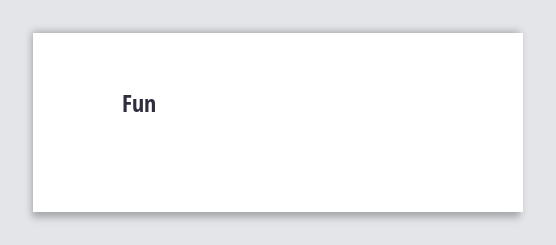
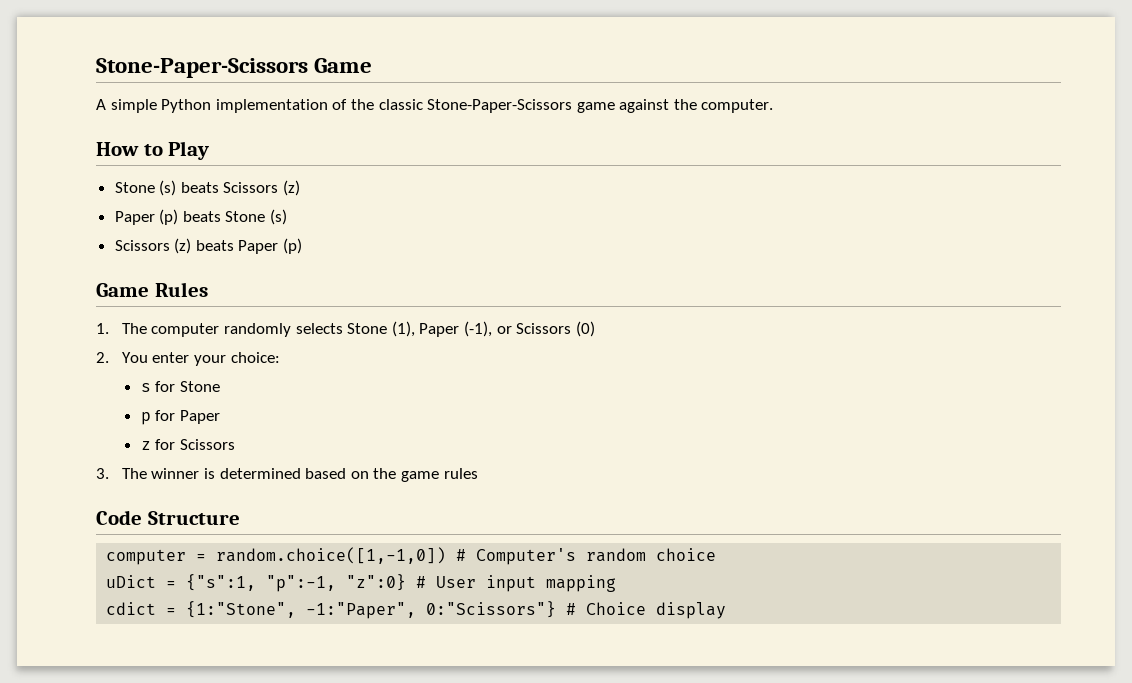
- Fun
+ Stone-Paper-Scissors Game
+ A simple Python implementation of the classic Stone-Paper-Scissors game against the computer.
+ How to Play
+ Stone (s) beats Scissors (z)
+ Paper (p) beats Stone (s)
+ Scissors (z) beats Paper (p)
+ Game Rules
+ 1. The computer randomly selects Stone (1), Paper (-1), or Scissors (0)
+ 2. You enter your choice:
+ s for Stone
+ p for Paper
+ z for Scissors
+ 3. The winner is determined based on the game rules
+ Code Structure
+ computer = random.choice([1,-1,0]) # Computer's random choice
+ uDict = {"s":1, "p":-1, "z":0} # User input mapping
+ cdict = {1:"Stone", -1:"Paper", 0:"Scissors"} # Choice display

